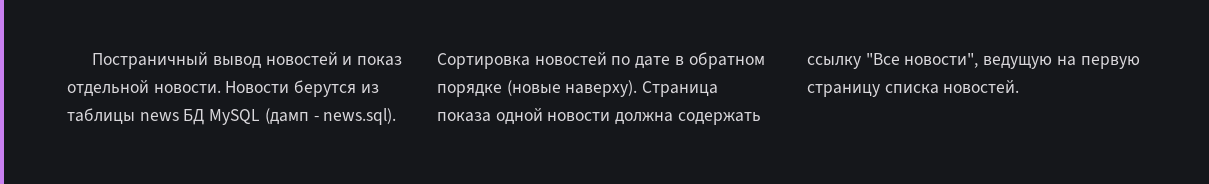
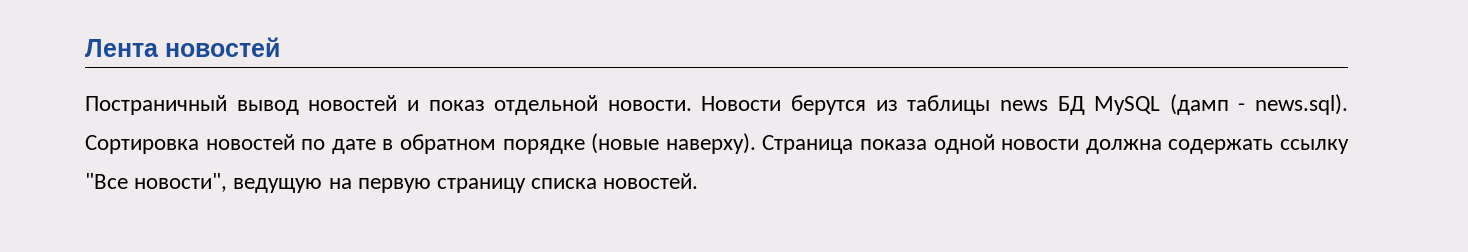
+ Лента новостей

